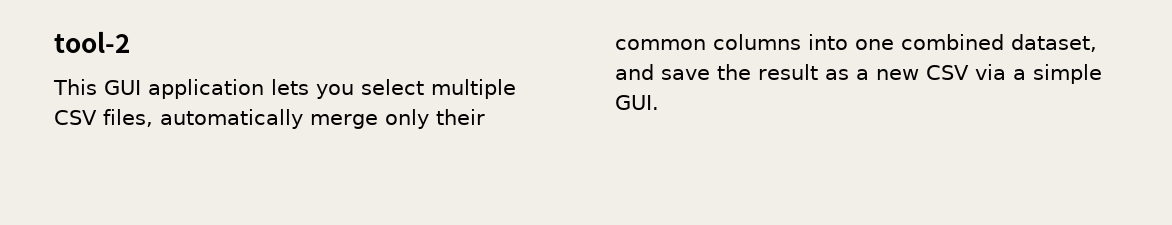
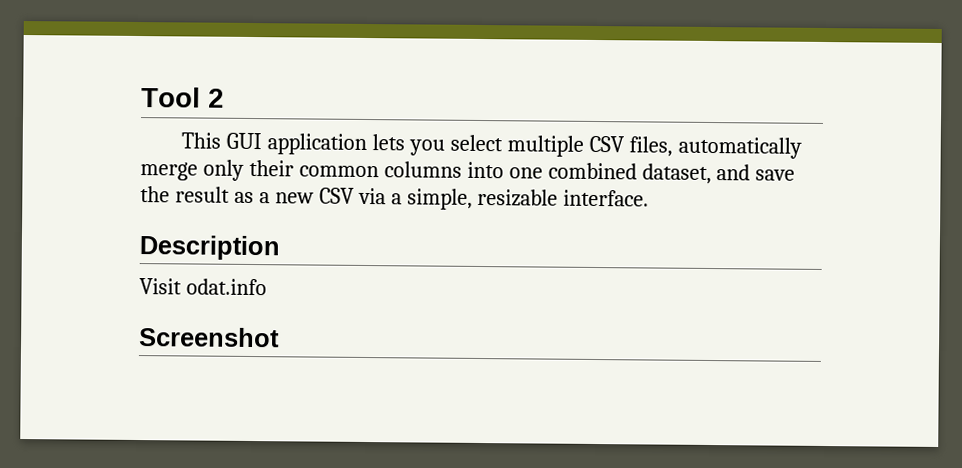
- tool-2
+ Tool 2
- This GUI application lets you select multiple CSV files, automatically merge only their common columns into one combined dataset, and save the result as a new CSV via a simple GUI.
+ This GUI application lets you select multiple CSV files, automatically merge only their common columns into one combined dataset, and save the result as a new CSV via a simple, resizable interface.
+ Description
+ Visit odat.info
+ Screenshot

